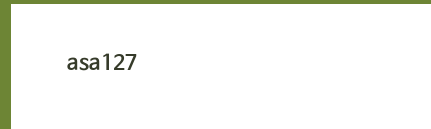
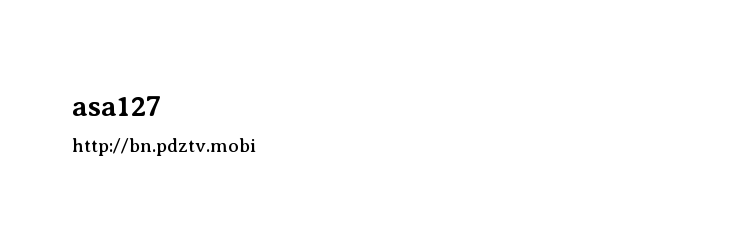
+ http://bn.pdztv.mobi

